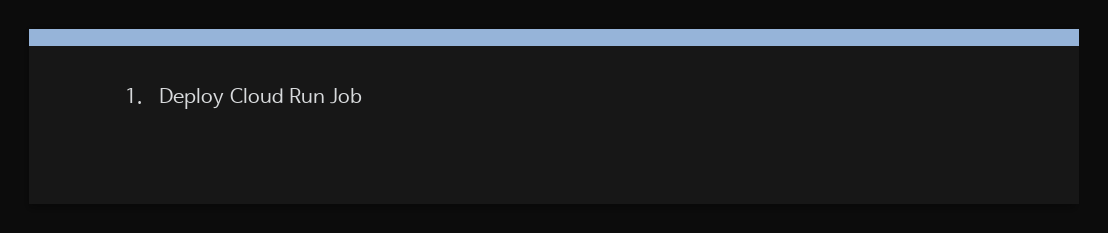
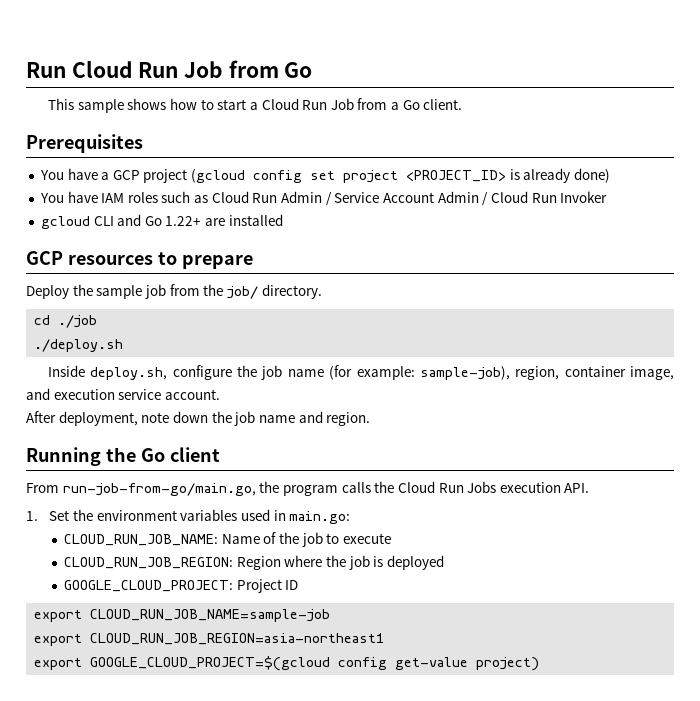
- 1. Deploy Cloud Run Job
+ Run Cloud Run Job from Go
+ This sample shows how to start a Cloud Run Job from a Go client.
+ Prerequisites
+ You have a GCP project (gcloud config set project <PROJECT_ID> is already done)
+ You have IAM roles such as Cloud Run Admin / Service Account Admin / Cloud Run Invoker
+ gcloud CLI and Go 1.22+ are installed
+ GCP resources to prepare
+ Deploy the sample job from the job/ directory.
+ cd ./job
+ ./deploy.sh
+ Inside deploy.sh, configure the job name (for example: sample-job), region, container image, and execution service account.
+ After deployment, note down the job name and region.
+ Running the Go client
+ From run-job-from-go/main.go, the program calls the Cloud Run Jobs execution API.
+ 1. Set the environment variables used in main.go:
+ CLOUD_RUN_JOB_NAME: Name of the job to execute
+ CLOUD_RUN_JOB_REGION: Region where the job is deployed
+ GOOGLE_CLOUD_PROJECT: Project ID
+ export CLOUD_RUN_JOB_NAME=sample-job
+ export CLOUD_RUN_JOB_REGION=asia-northeast1
+ export GOOGLE_CLOUD_PROJECT=$(gcloud config get-value project)

